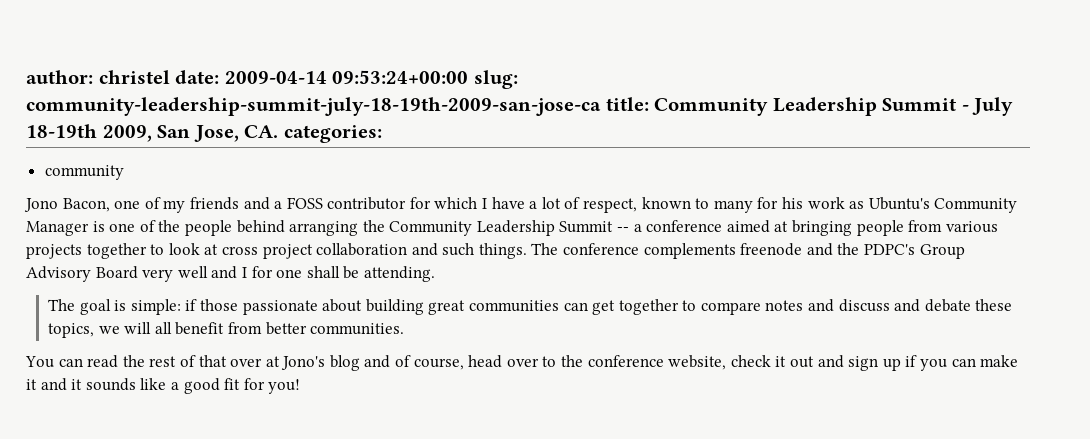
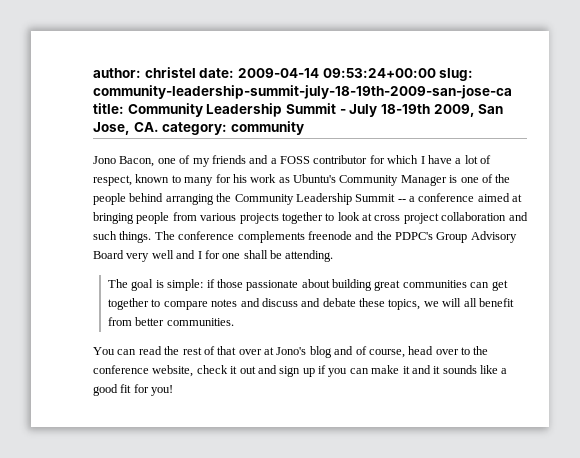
- author: christel date: 2009-04-14 09:53:24+00:00 slug: community-leadership-summit-july-18-19th-2009-san-jose-ca title: Community Leadership Summit - July 18-19th 2009, San Jose, CA. categories:
- community
+ author: christel date: 2009-04-14 09:53:24+00:00 slug: community-leadership-summit-july-18-19th-2009-san-jose-ca title: Community Leadership Summit - July 18-19th 2009, San Jose, CA. category: community

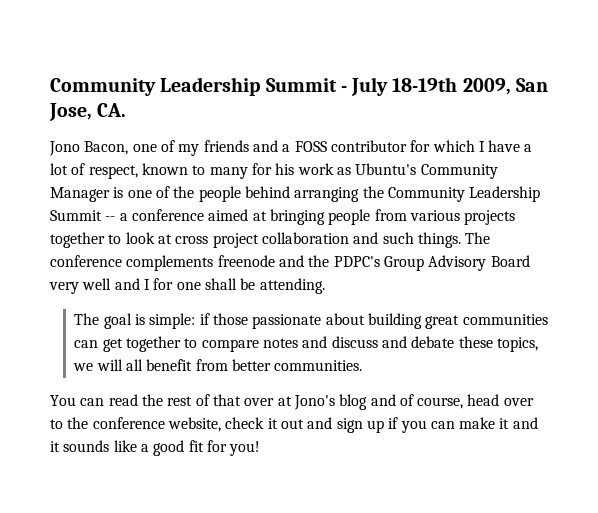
- author: christel date: 2009-04-14 09:53:24+00:00 slug: community-leadership-summit-july-18-19th-2009-san-jose-ca title: Community Leadership Summit - July 18-19th 2009, San Jose, CA. category: community
+ Community Leadership Summit - July 18-19th 2009, San Jose, CA.

